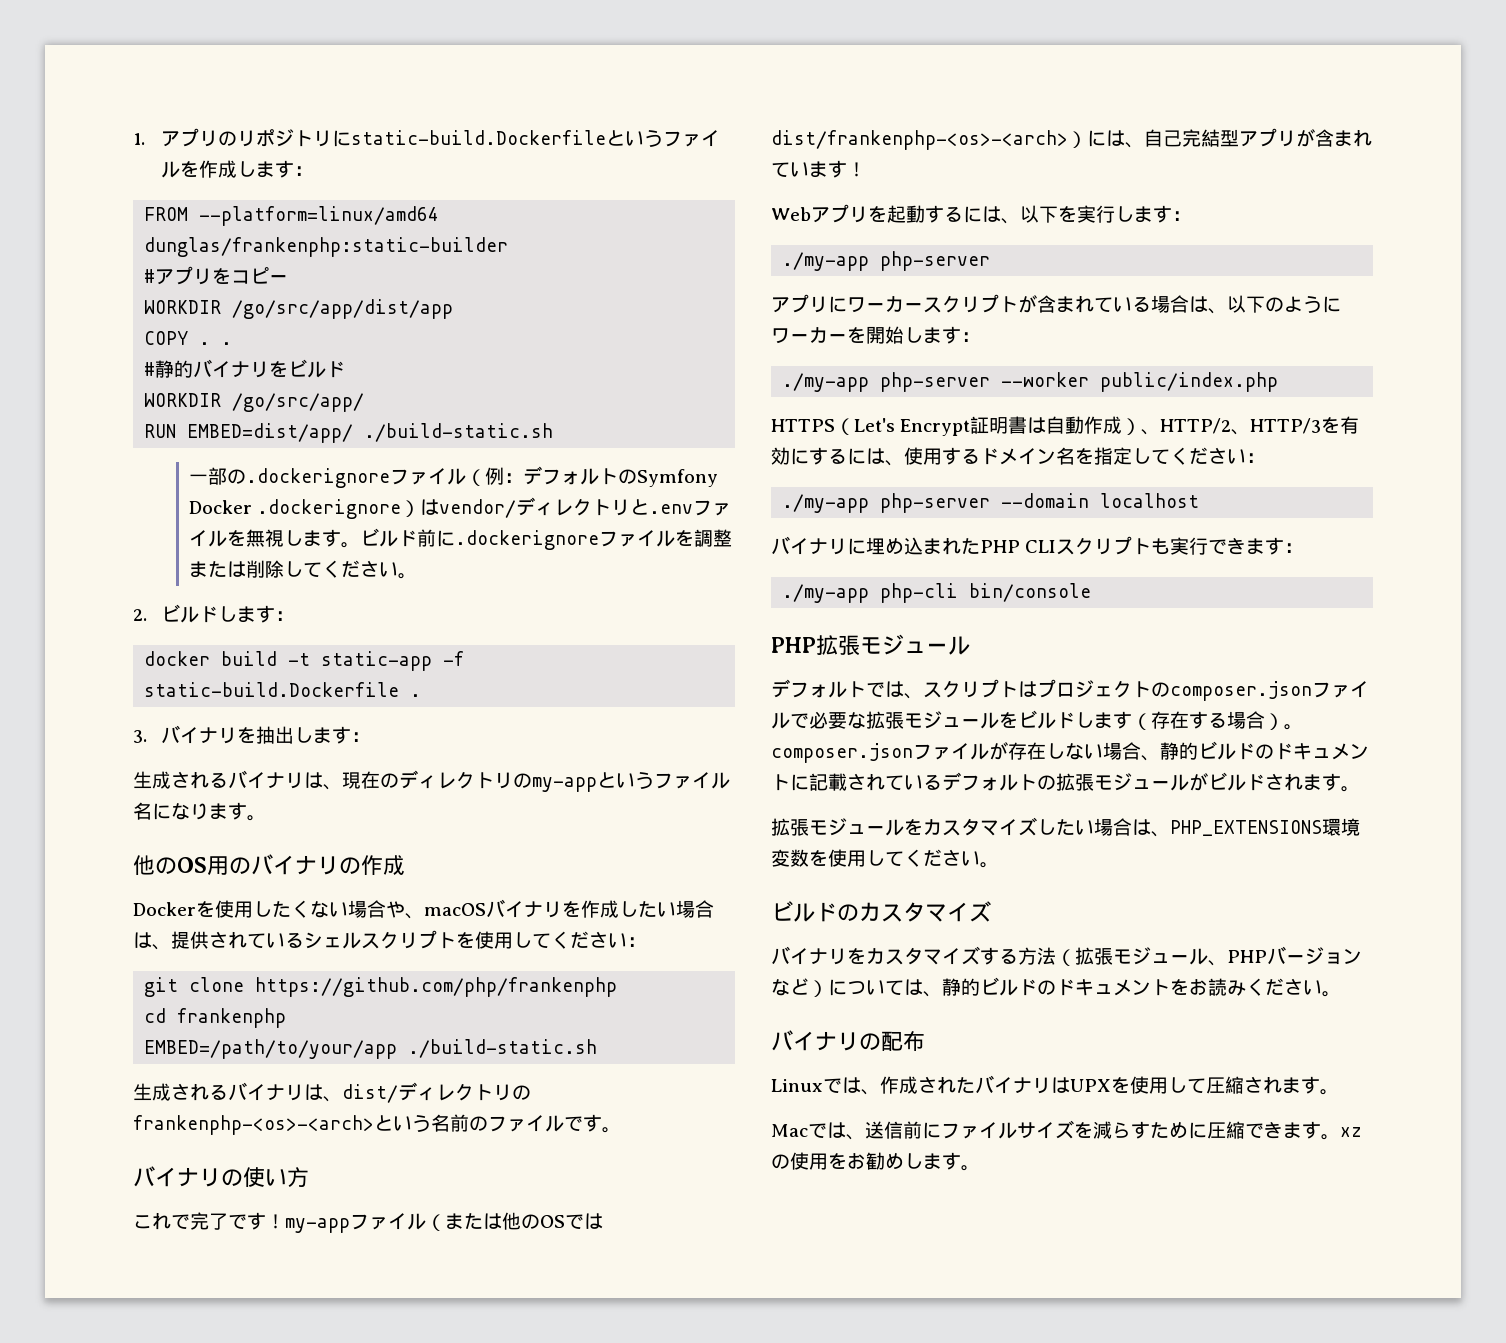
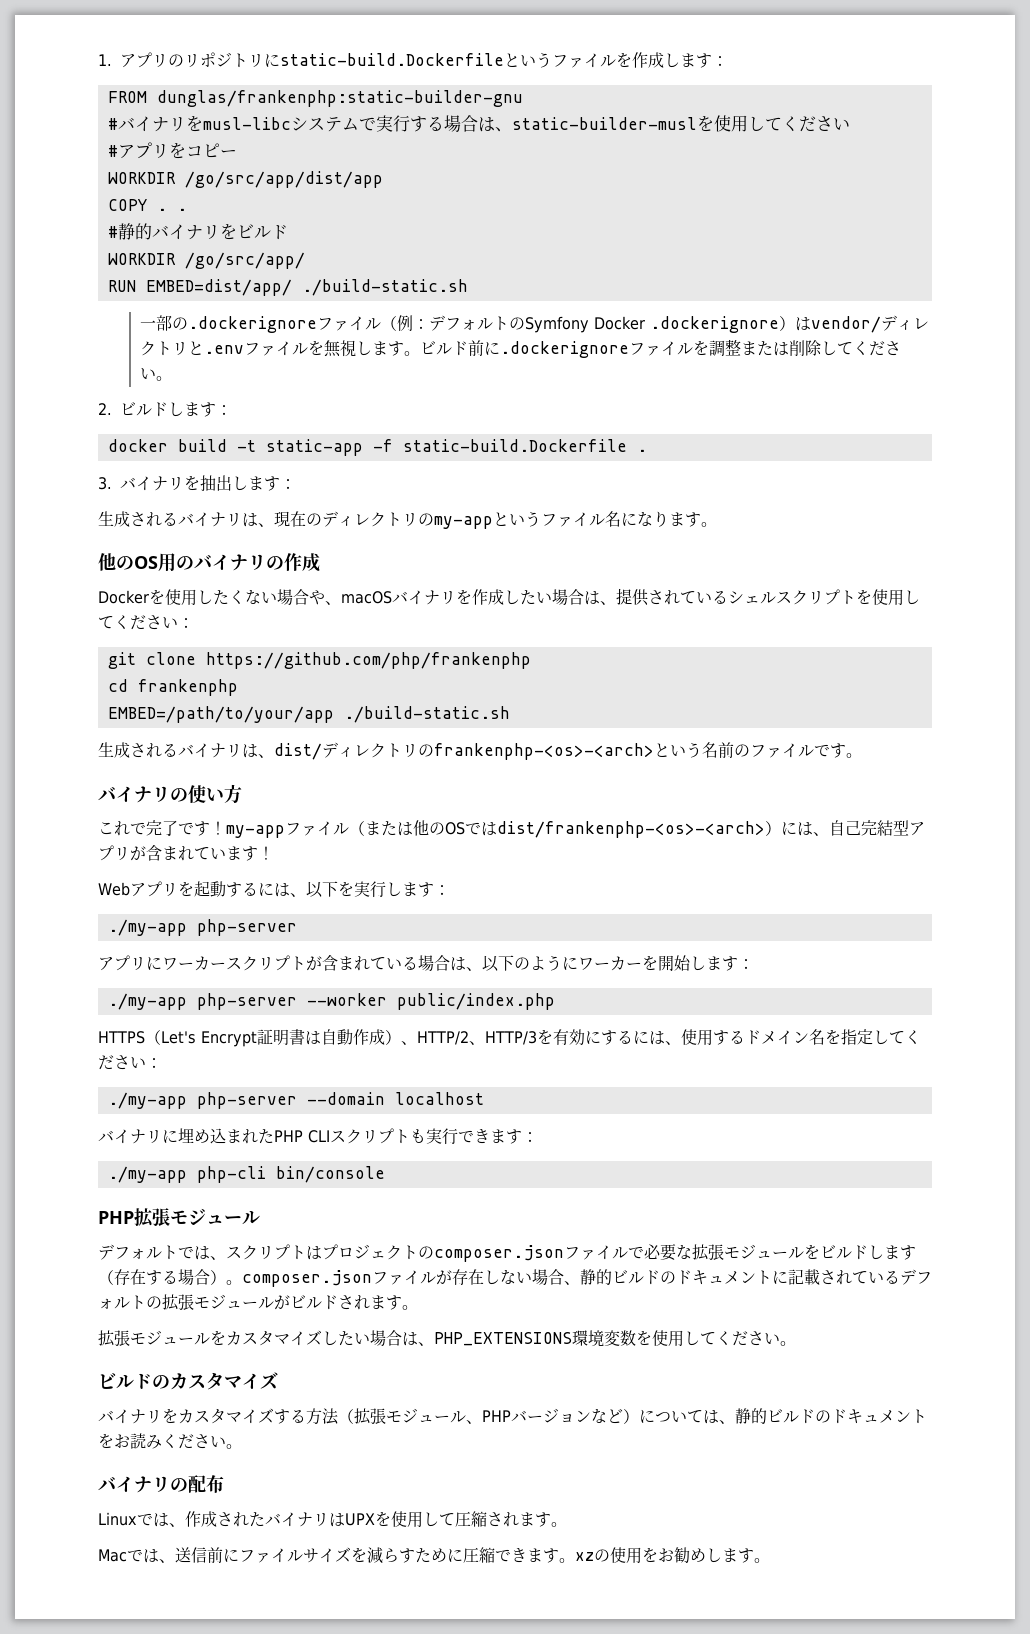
- FROM --platform=linux/amd64 dunglas/frankenphp:static-builder
+ FROM dunglas/frankenphp:static-builder-gnu
+ #バイナリをmusl-libcシステムで実行する場合は、static-builder-muslを使用してください

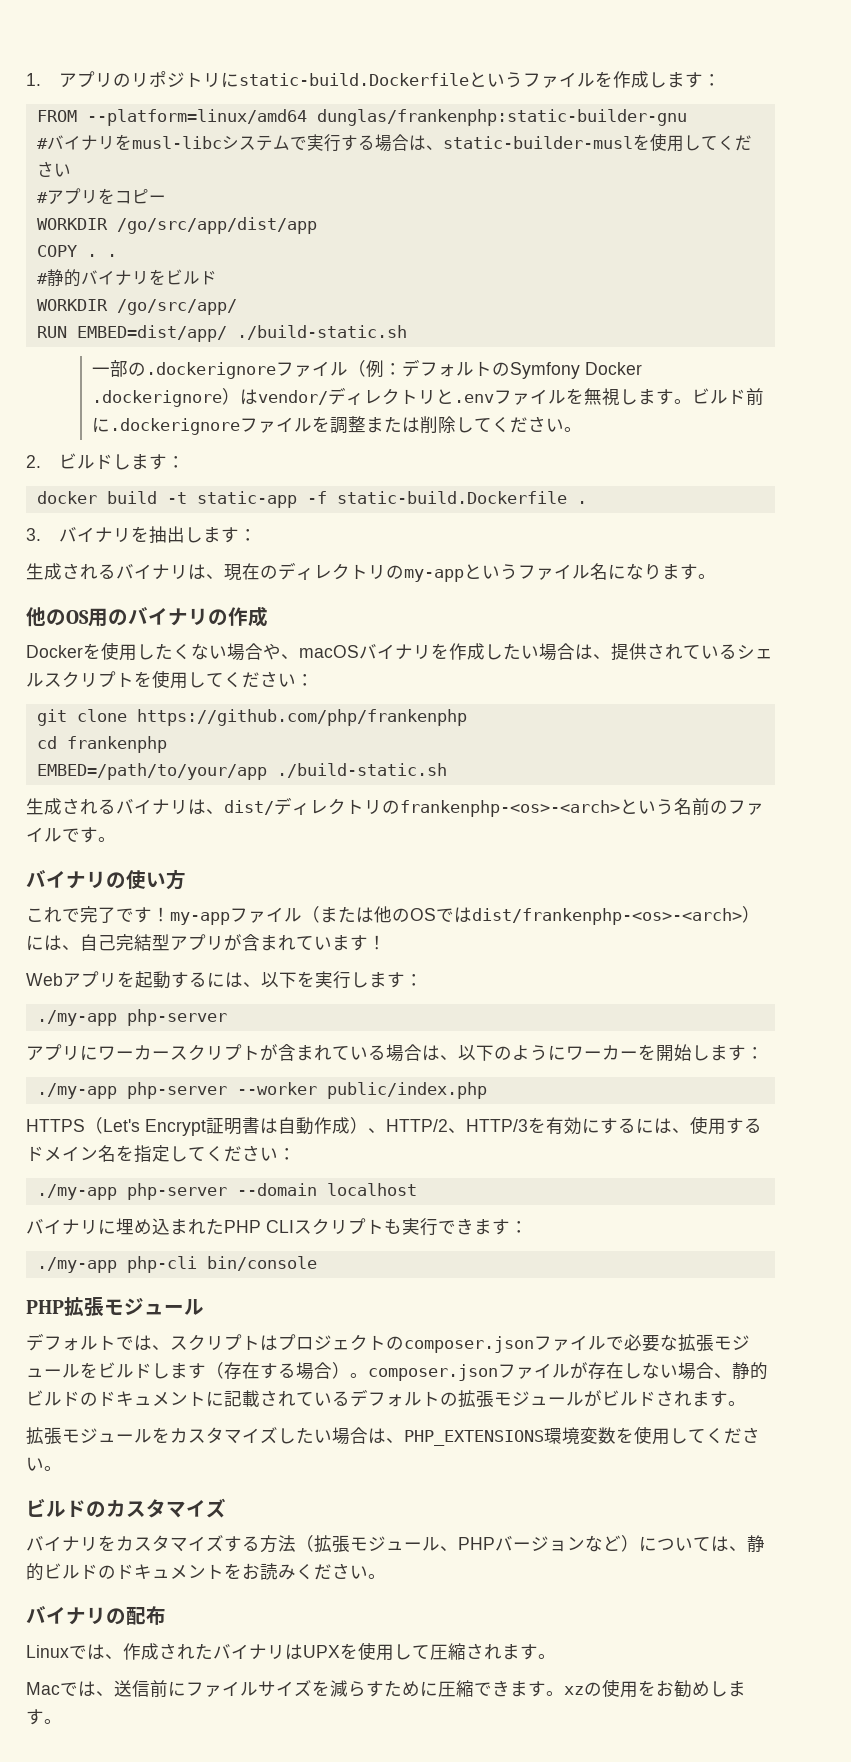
- FROM dunglas/frankenphp:static-builder-gnu
+ FROM --platform=linux/amd64 dunglas/frankenphp:static-builder-gnu

